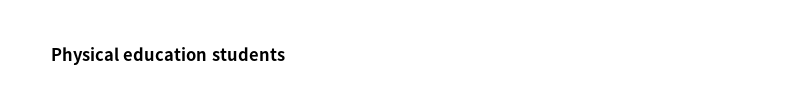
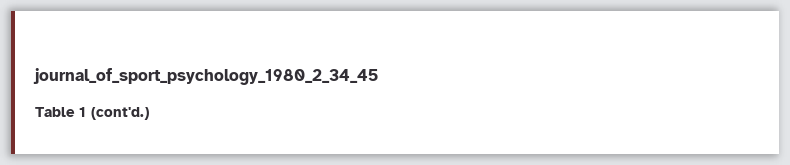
- Physical education students
+ journal_of_sport_psychology_1980_2_34_45
+ Table 1 (cont'd.)

